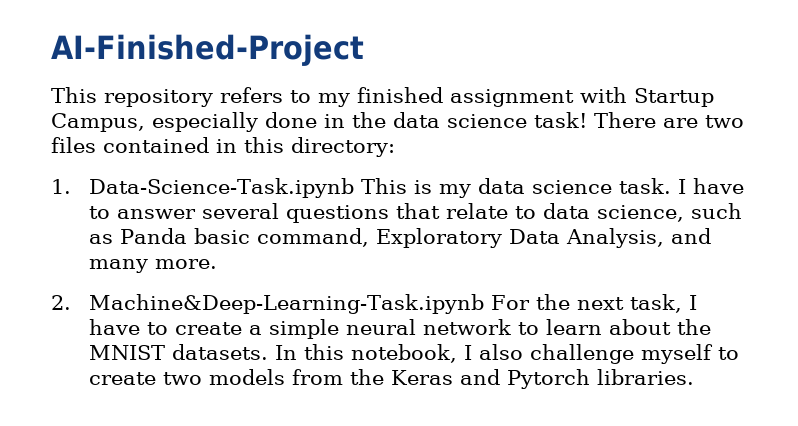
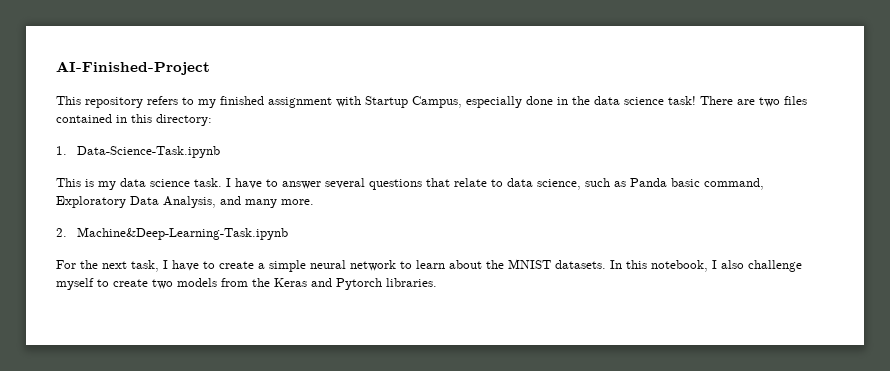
- 1. Data-Science-Task.ipynb This is my data science task.
+ 1. Data-Science-Task.ipynb
+ This is my data science task.
- 2. Machine&Deep-Learning-Task.ipynb For the next task, I have to create a simple neural network to learn about the MNIST datasets.
+ 2. Machine&Deep-Learning-Task.ipynb
+ For the next task, I have to create a simple neural network to learn about the MNIST datasets.

